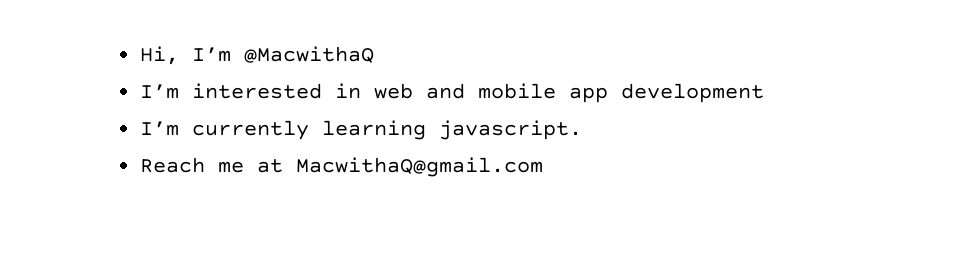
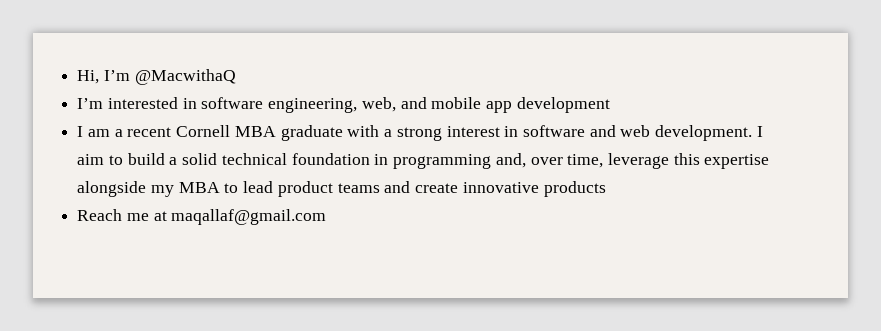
- I’m interested in web and mobile app development
+ I’m interested in software engineering, web, and mobile app development
- I’m currently learning javascript.
+ I am a recent Cornell MBA graduate with a strong interest in software and web development. I aim to build a solid technical foundation in programming and, over time, leverage this expertise alongside my MBA to lead product teams and create innovative products
- Reach me at MacwithaQ@gmail.com
+ Reach me at maqallaf@gmail.com

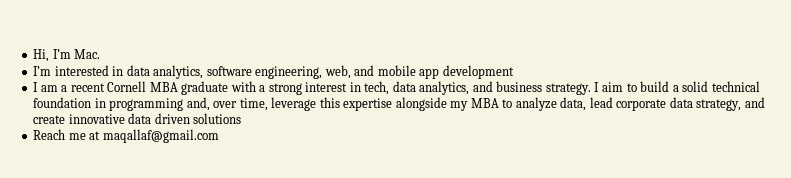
- Hi, I’m @MacwithaQ
+ Hi, I’m Mac.
- I’m interested in software engineering, web, and mobile app development
+ I’m interested in data analytics, software engineering, web, and mobile app development
- I am a recent Cornell MBA graduate with a strong interest in software and web development.
+ I am a recent Cornell MBA graduate with a strong interest in tech, data analytics, and business strategy.
- I aim to build a solid technical foundation in programming and, over time, leverage this expertise alongside my MBA to lead product teams and create innovative products
+ I aim to build a solid technical foundation in programming and, over time, leverage this expertise alongside my MBA to analyze data, lead corporate data strategy, and create innovative data driven solutions

